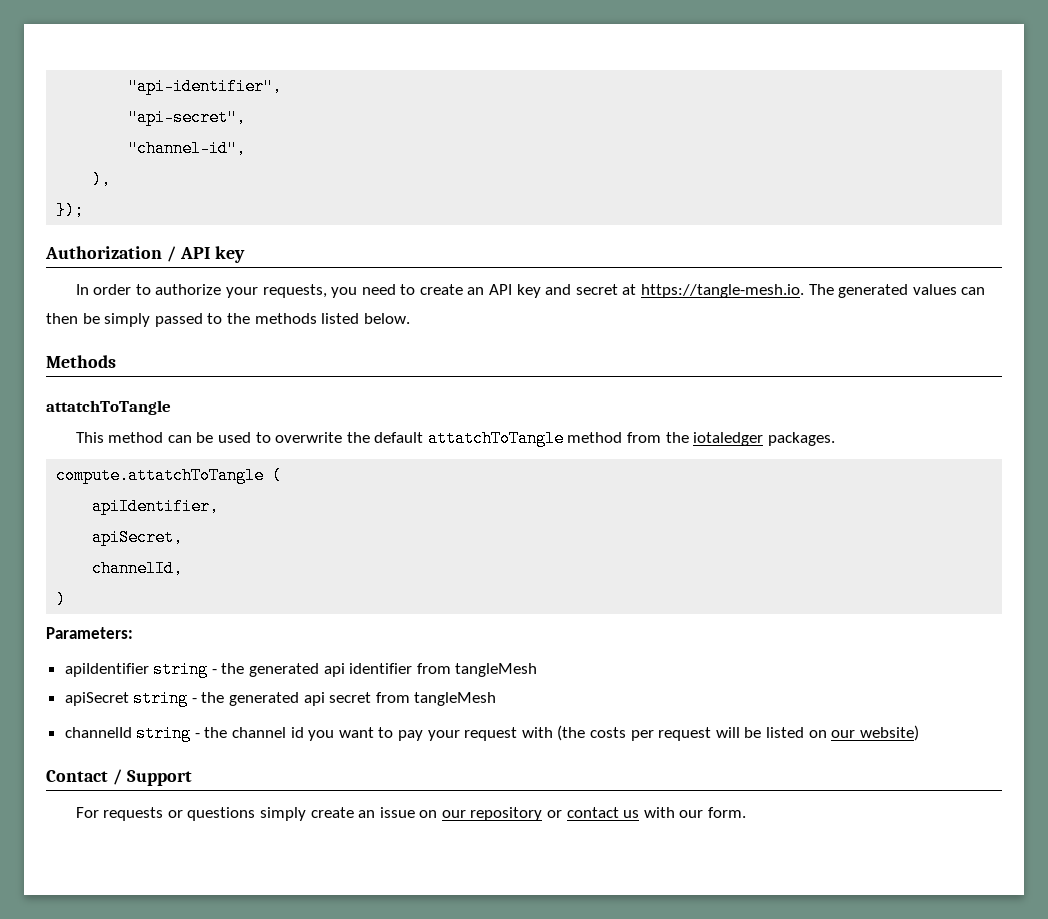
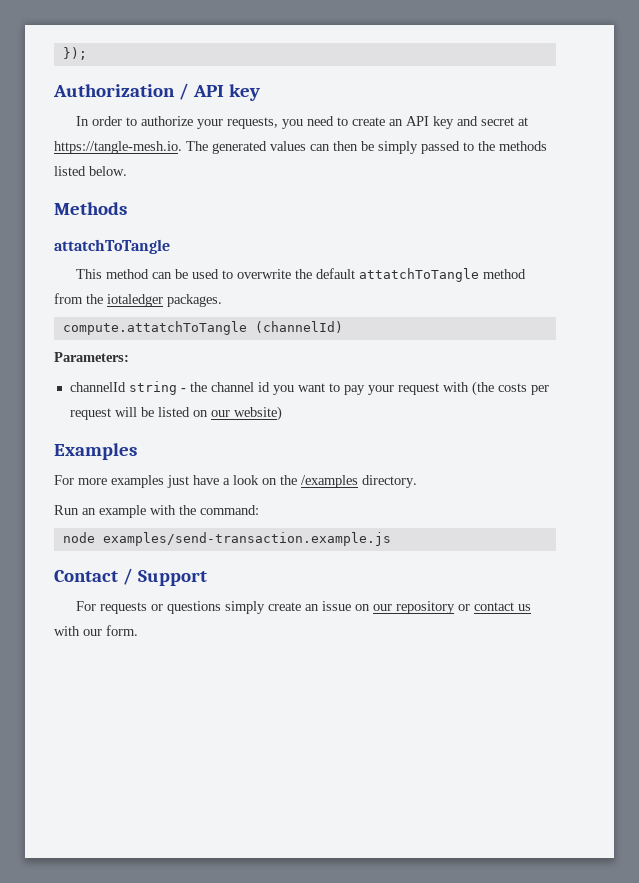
- "api-identifier",
- "api-secret",
- "channel-id",
- ),
- compute.attatchToTangle (
- apiIdentifier,
- apiSecret,
- channelId,
- )
+ compute.attatchToTangle (channelId)
  Parameters:
- apiIdentifier string - the generated api identifier from tangleMesh
- apiSecret string - the generated api secret from tangleMesh
+ Examples
+ For more examples just have a look on the /examples directory.
+ Run an example with the command:
+ node examples/send-transaction.example.js

